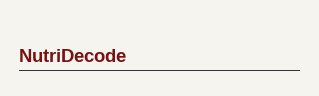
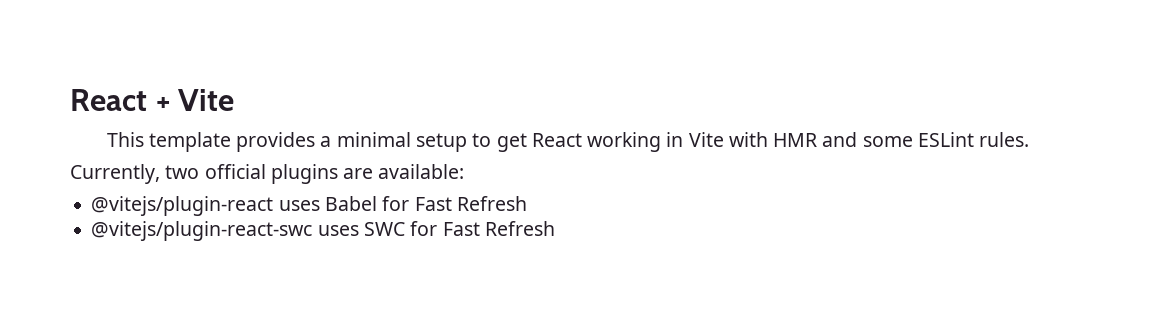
- NutriDecode
+ React + Vite
+ This template provides a minimal setup to get React working in Vite with HMR and some ESLint rules.
+ Currently, two official plugins are available:
+ @vitejs/plugin-react uses Babel for Fast Refresh
+ @vitejs/plugin-react-swc uses SWC for Fast Refresh

